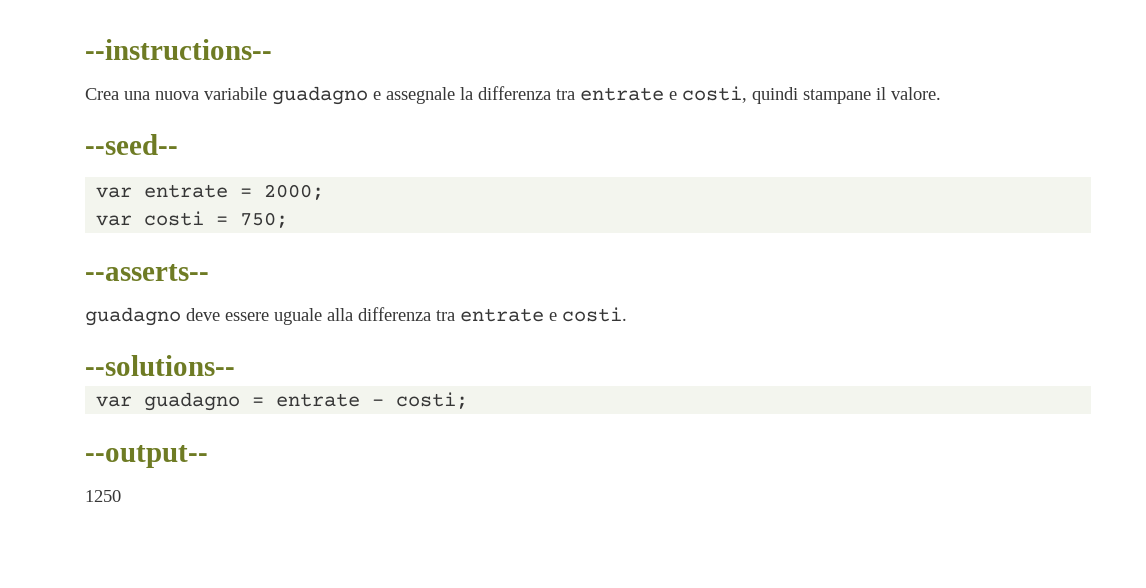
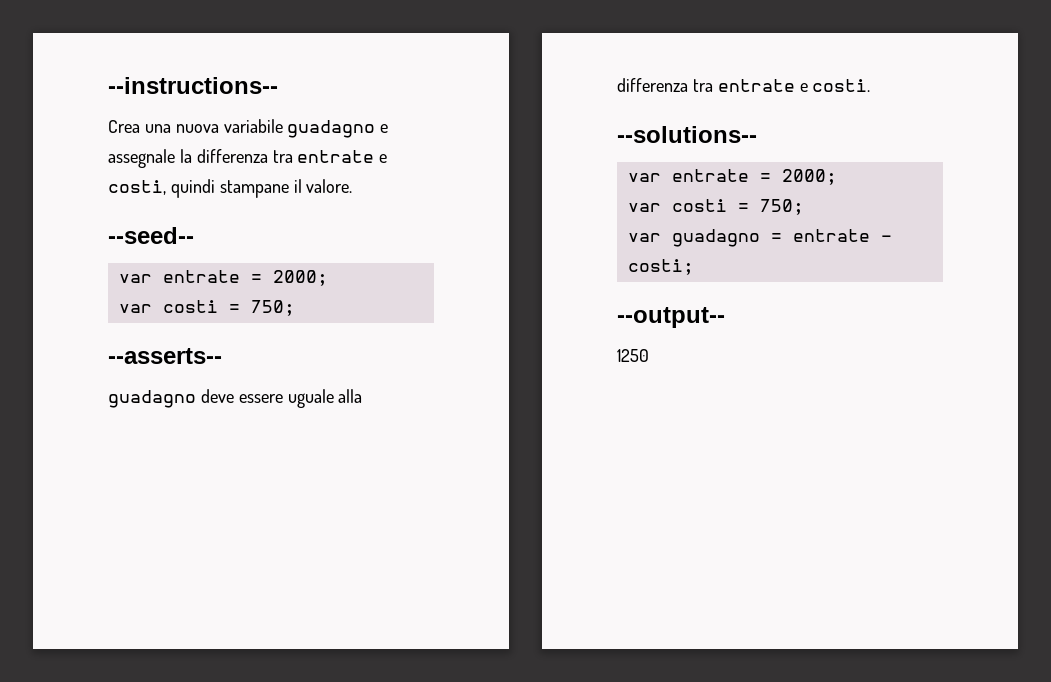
  --solutions--
+ var entrate = 2000;
+ var costi = 750;

